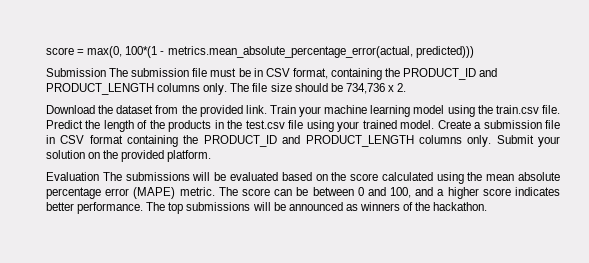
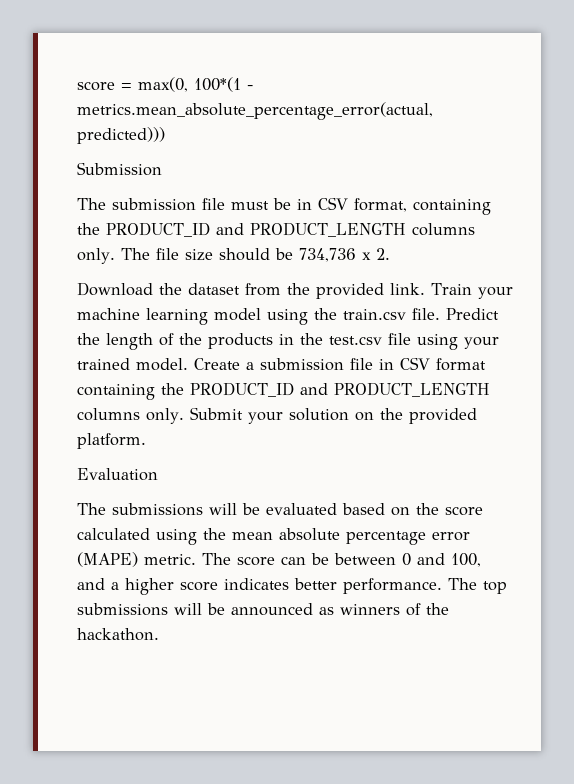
- Submission The submission file must be in CSV format, containing the PRODUCT_ID and PRODUCT_LENGTH columns only.
+ Submission
+ The submission file must be in CSV format, containing the PRODUCT_ID and PRODUCT_LENGTH columns only.
- Evaluation The submissions will be evaluated based on the score calculated using the mean absolute percentage error (MAPE) metric.
+ Evaluation
+ The submissions will be evaluated based on the score calculated using the mean absolute percentage error (MAPE) metric.

